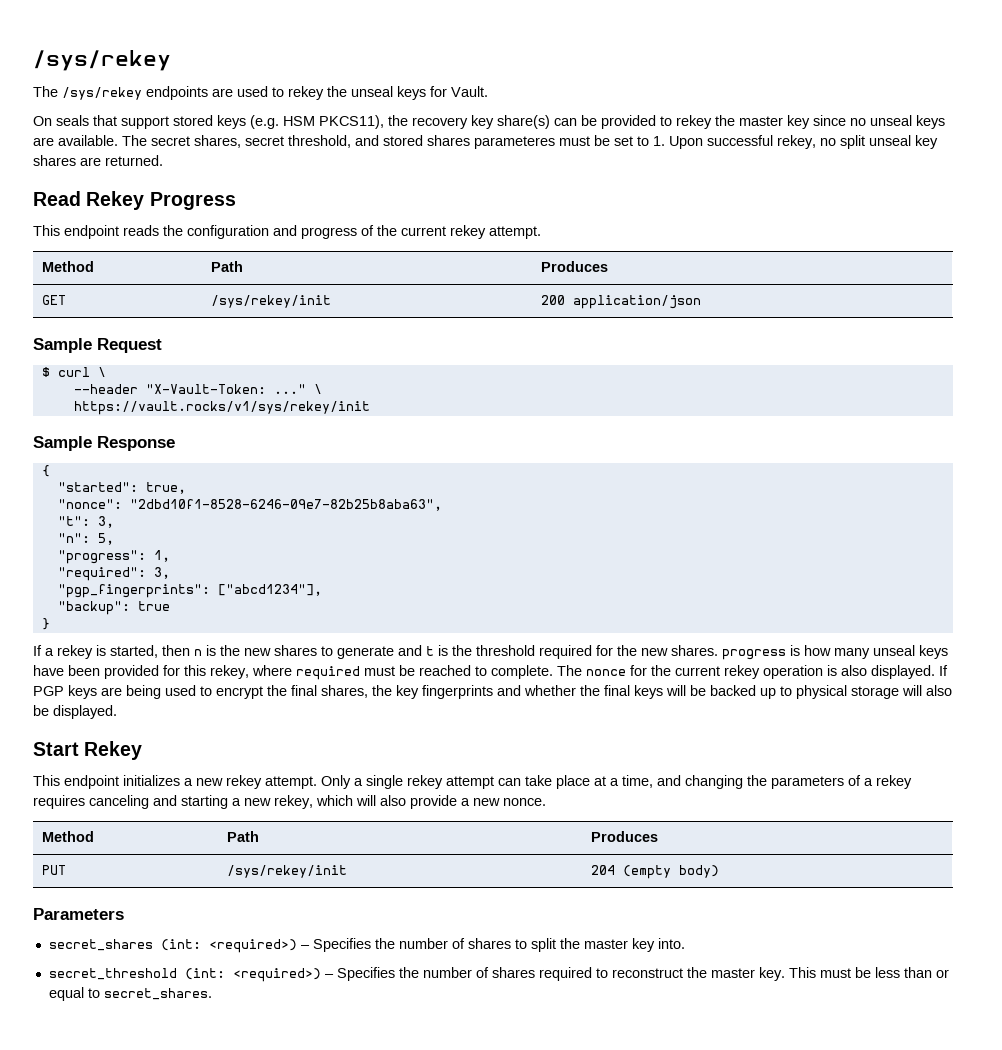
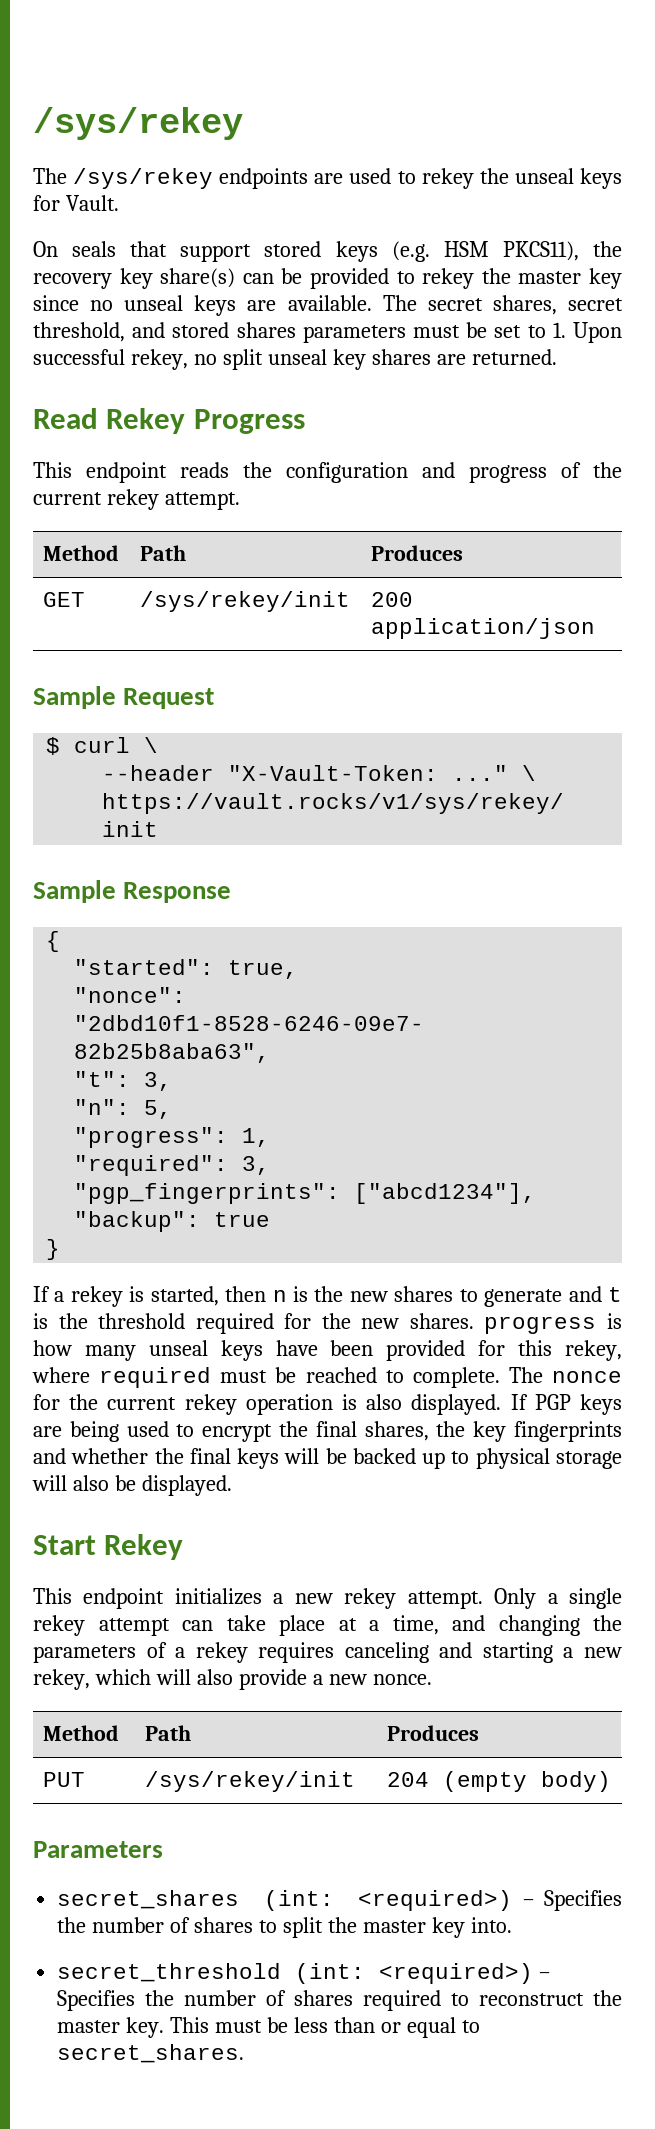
- The secret shares, secret threshold, and stored shares parameteres must be set to 1. Upon successful rekey, no split unseal key shares are returned.
+ The secret shares, secret threshold, and stored shares parameters must be set to 1. Upon successful rekey, no split unseal key shares are returned.

